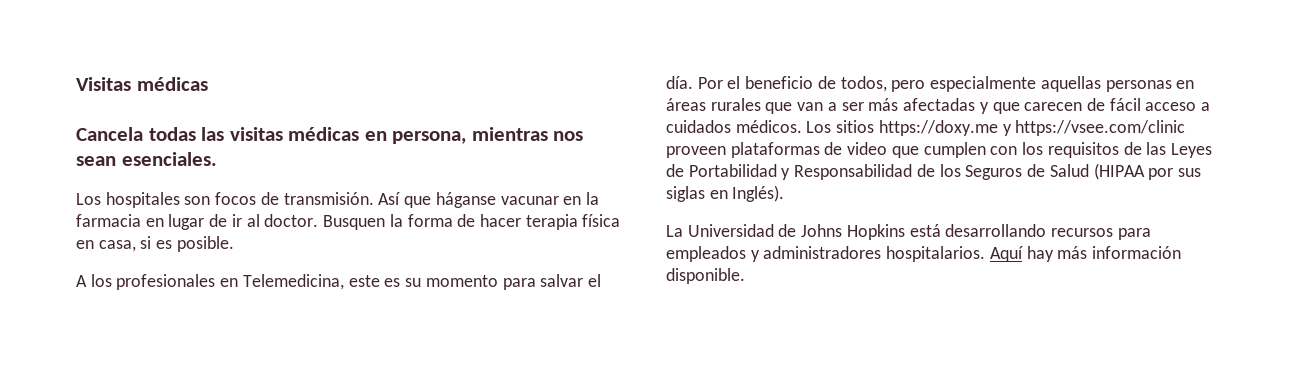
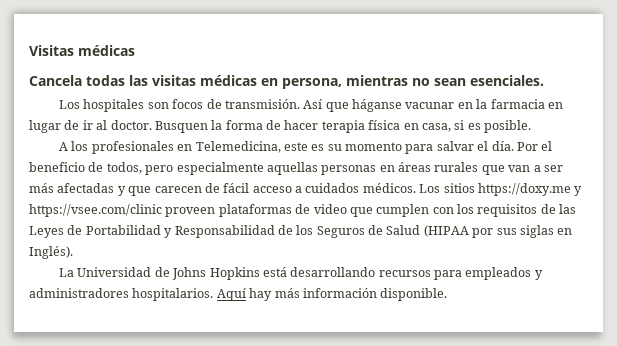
- Cancela todas las visitas médicas en persona, mientras nos sean esenciales.
+ Cancela todas las visitas médicas en persona, mientras no sean esenciales.

